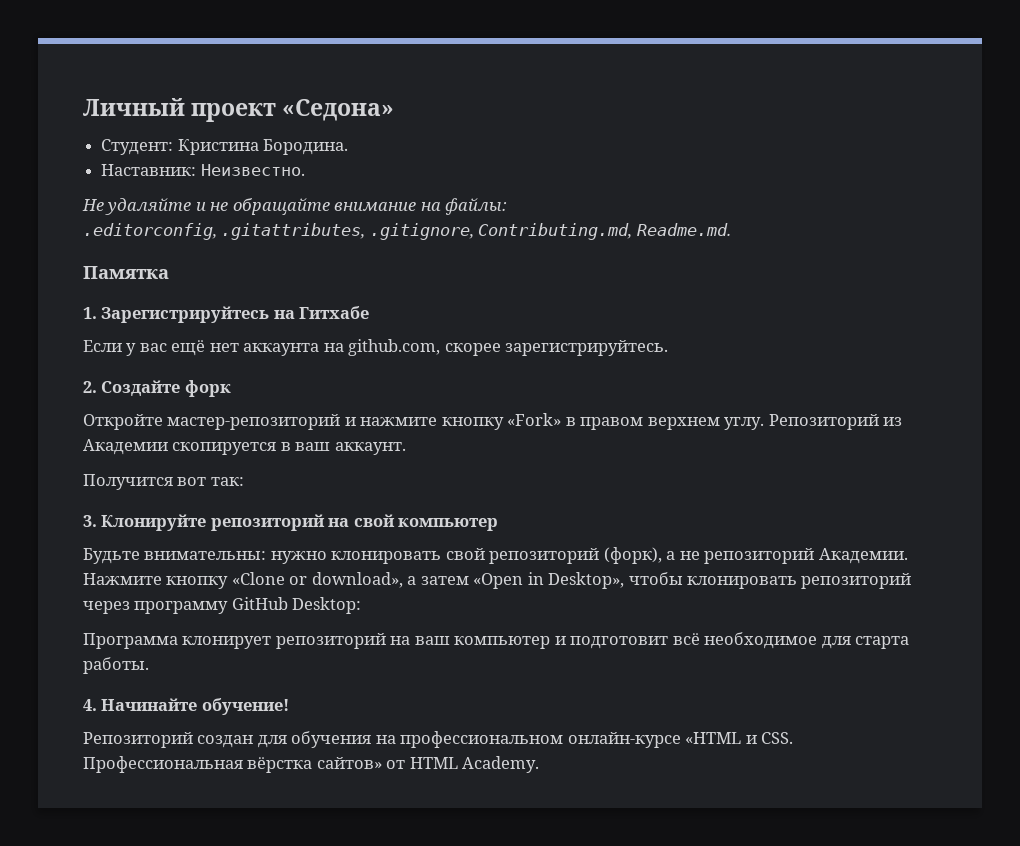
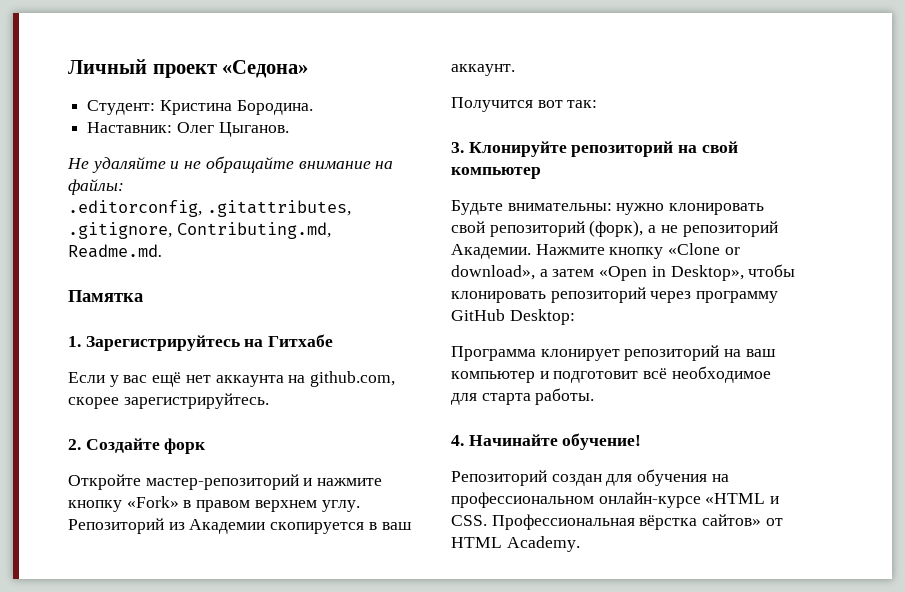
- Наставник: Неизвестно.
+ Наставник: Олег Цыганов.

